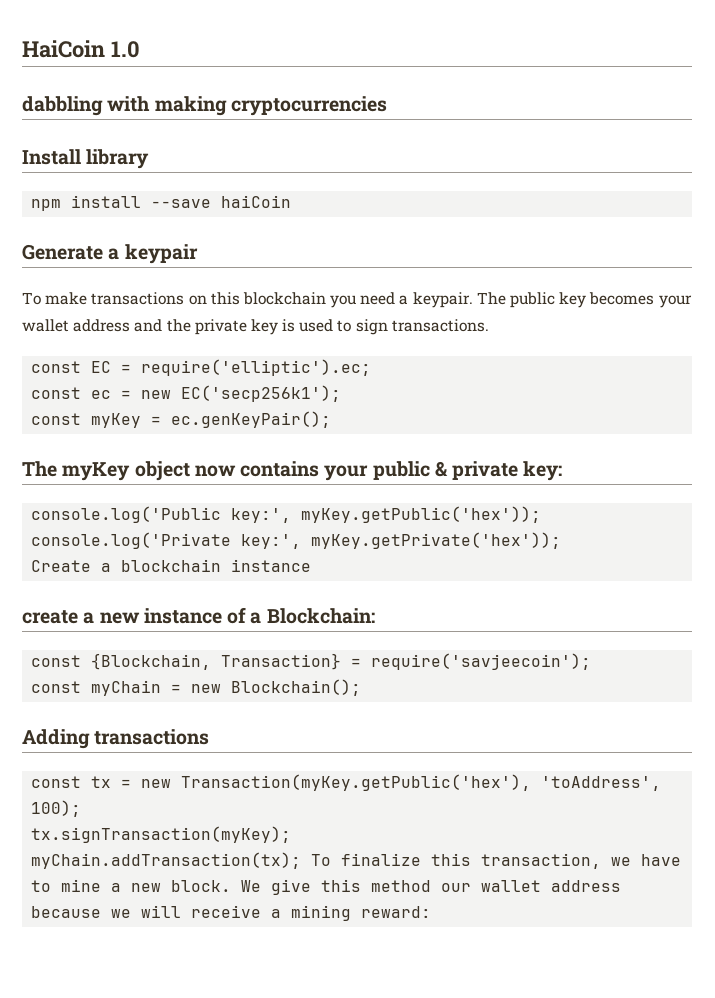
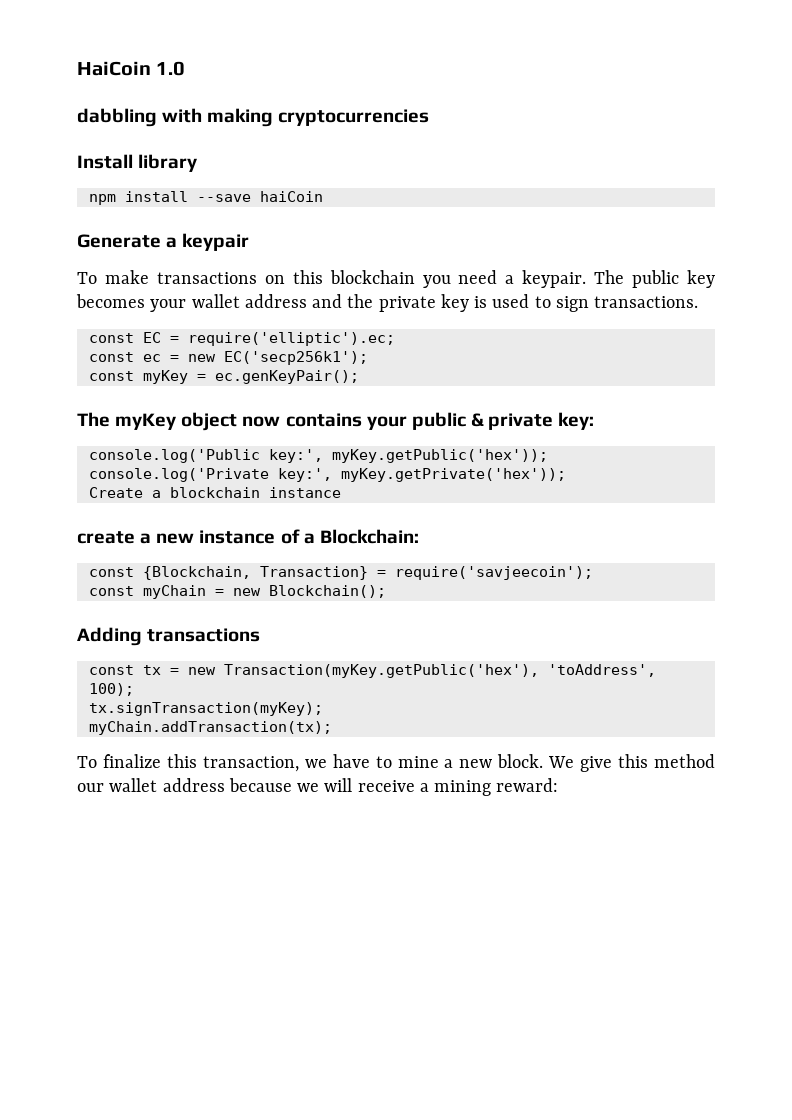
- myChain.addTransaction(tx); To finalize this transaction, we have to mine a new block.
+ myChain.addTransaction(tx);
+ To finalize this transaction, we have to mine a new block.

